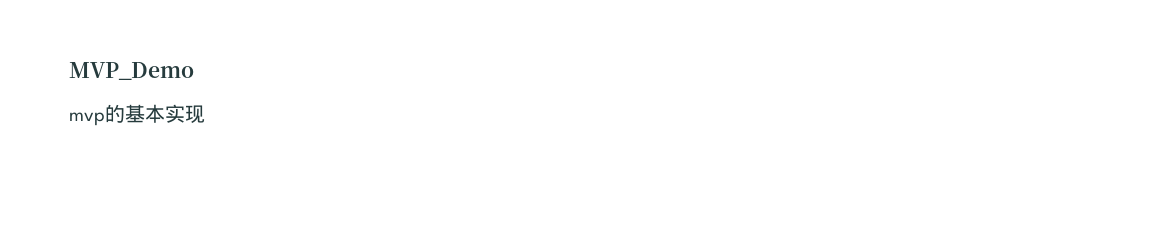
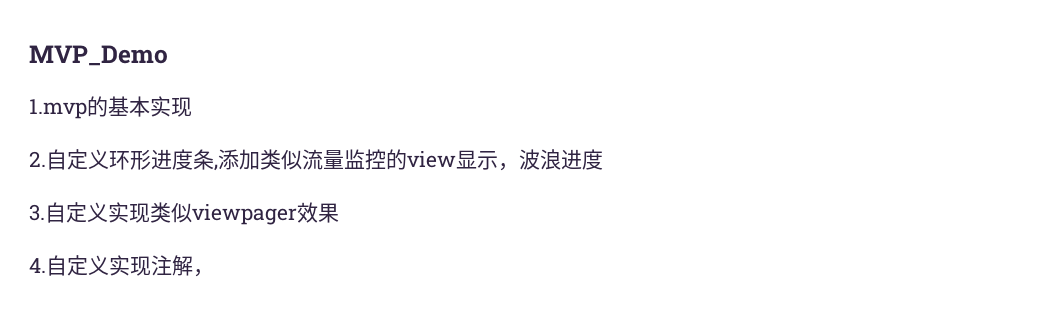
- mvp的基本实现
+ 1.mvp的基本实现
+ 2.自定义环形进度条,添加类似流量监控的view显示，波浪进度
+ 3.自定义实现类似viewpager效果
+ 4.自定义实现注解，

